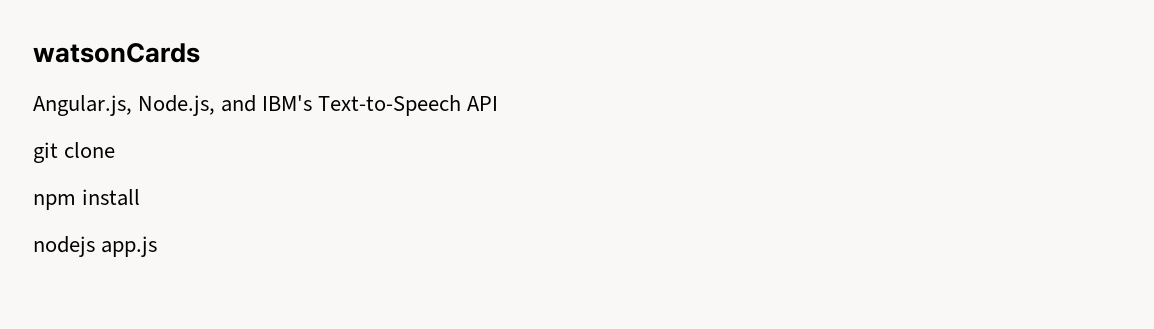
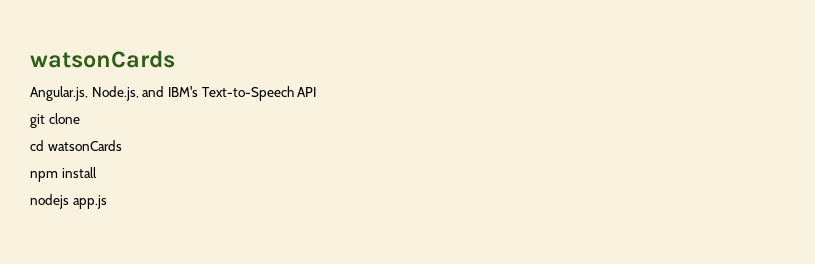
+ cd watsonCards

